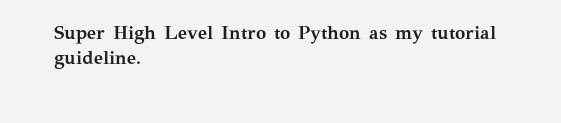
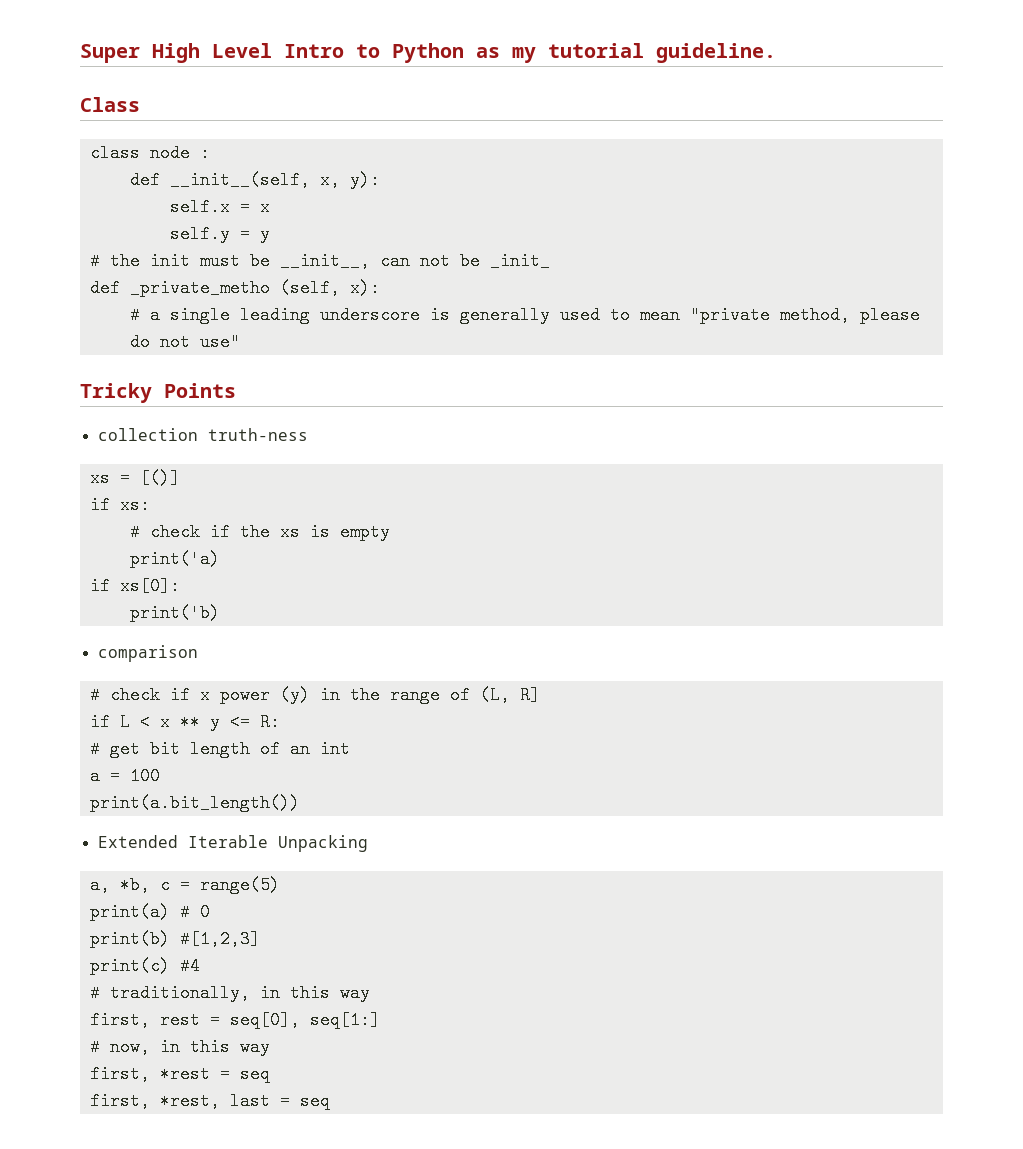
+ Class
+ class node :
+ def __init__(self, x, y):
+ self.x = x
+ self.y = y
+ # the init must be __init__, can not be _init_
+ def _private_metho (self, x):
+ # a single leading underscore is generally used to mean "private method, please do not use"
+ Tricky Points
+ collection truth-ness
+ xs = [()]
+ if xs:
+ # check if the xs is empty
+ print('a)
+ if xs[0]:
+ print('b)
+ comparison
+ # check if x power (y) in the range of (L, R]
+ if L < x ** y <= R:
+ # get bit length of an int
+ a = 100
+ print(a.bit_length())
+ Extended Iterable Unpacking
+ a, *b, c = range(5)
+ print(a) # 0
+ print(b) #[1,2,3]
+ print(c) #4
+ # traditionally, in this way
+ first, rest = seq[0], seq[1:]
+ # now, in this way
+ first, *rest = seq
+ first, *rest, last = seq

